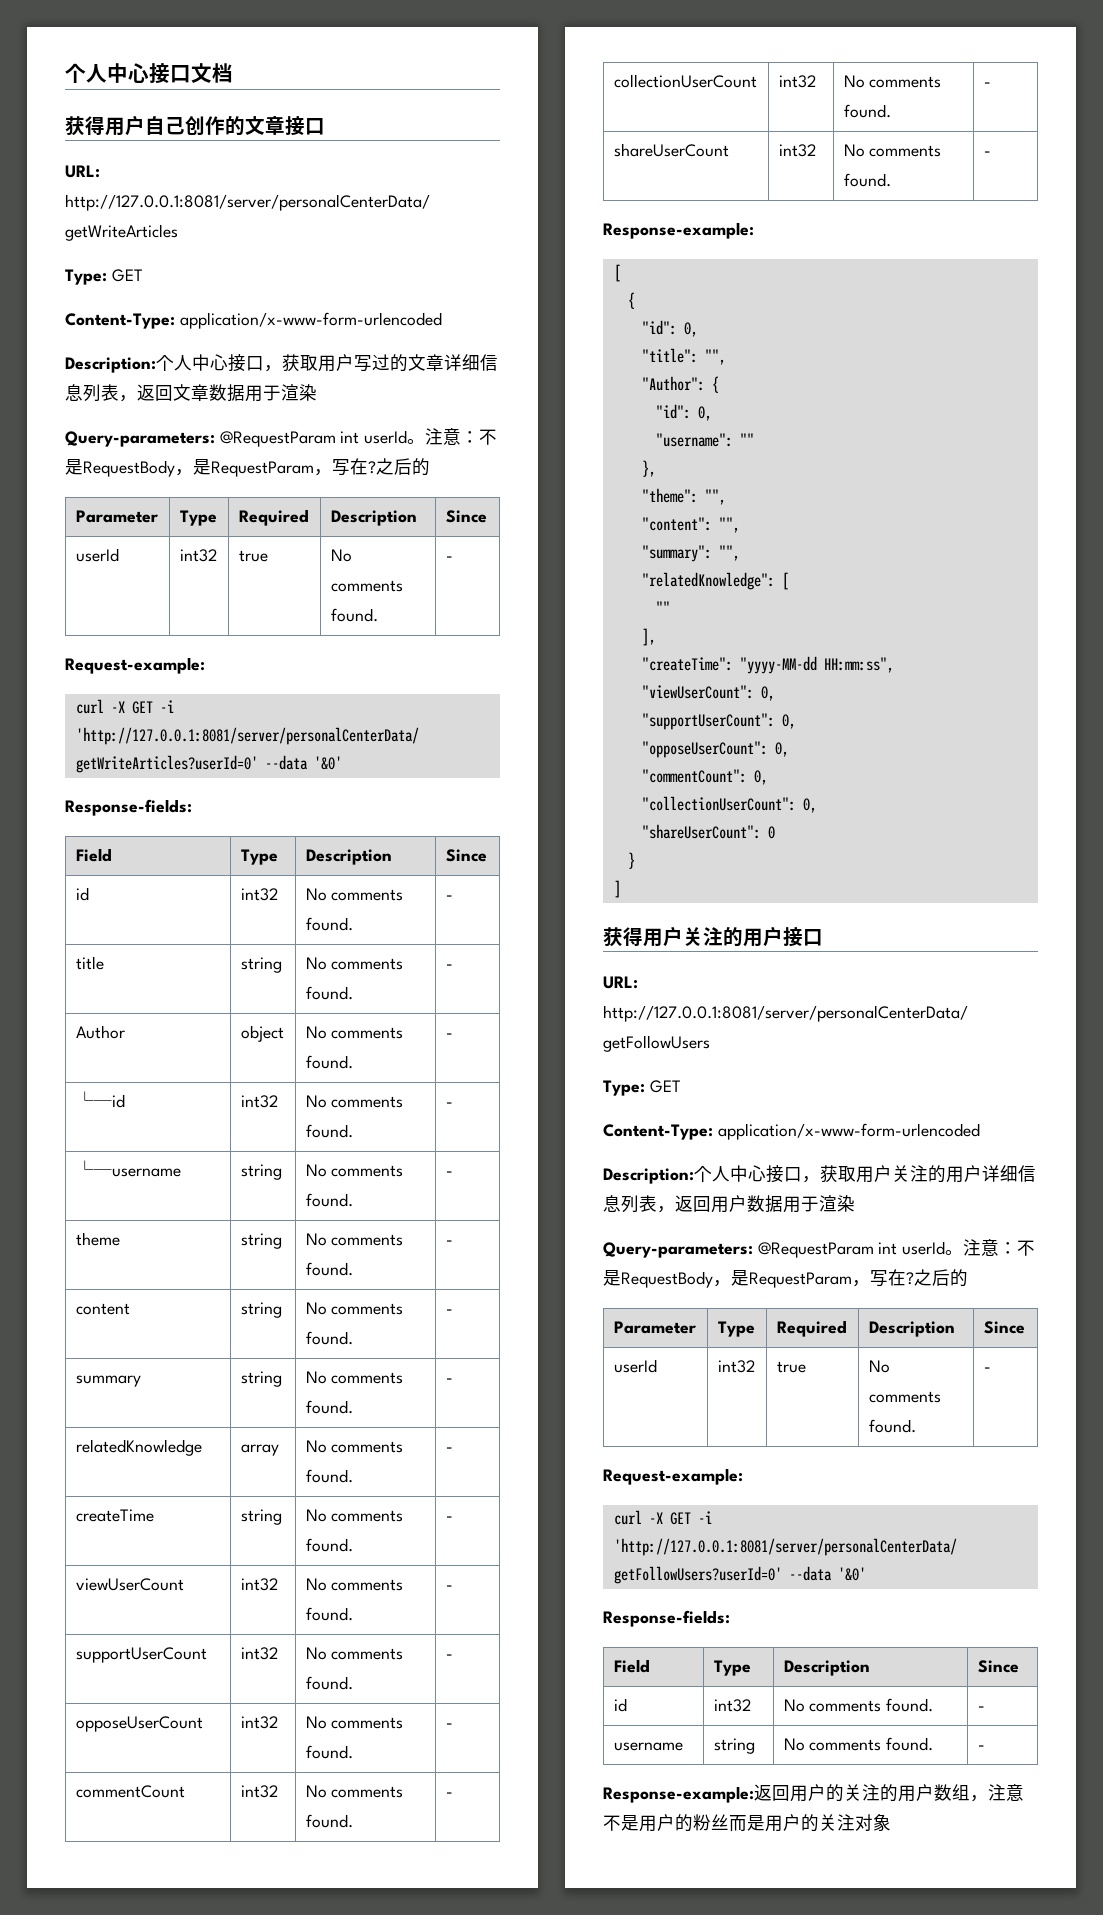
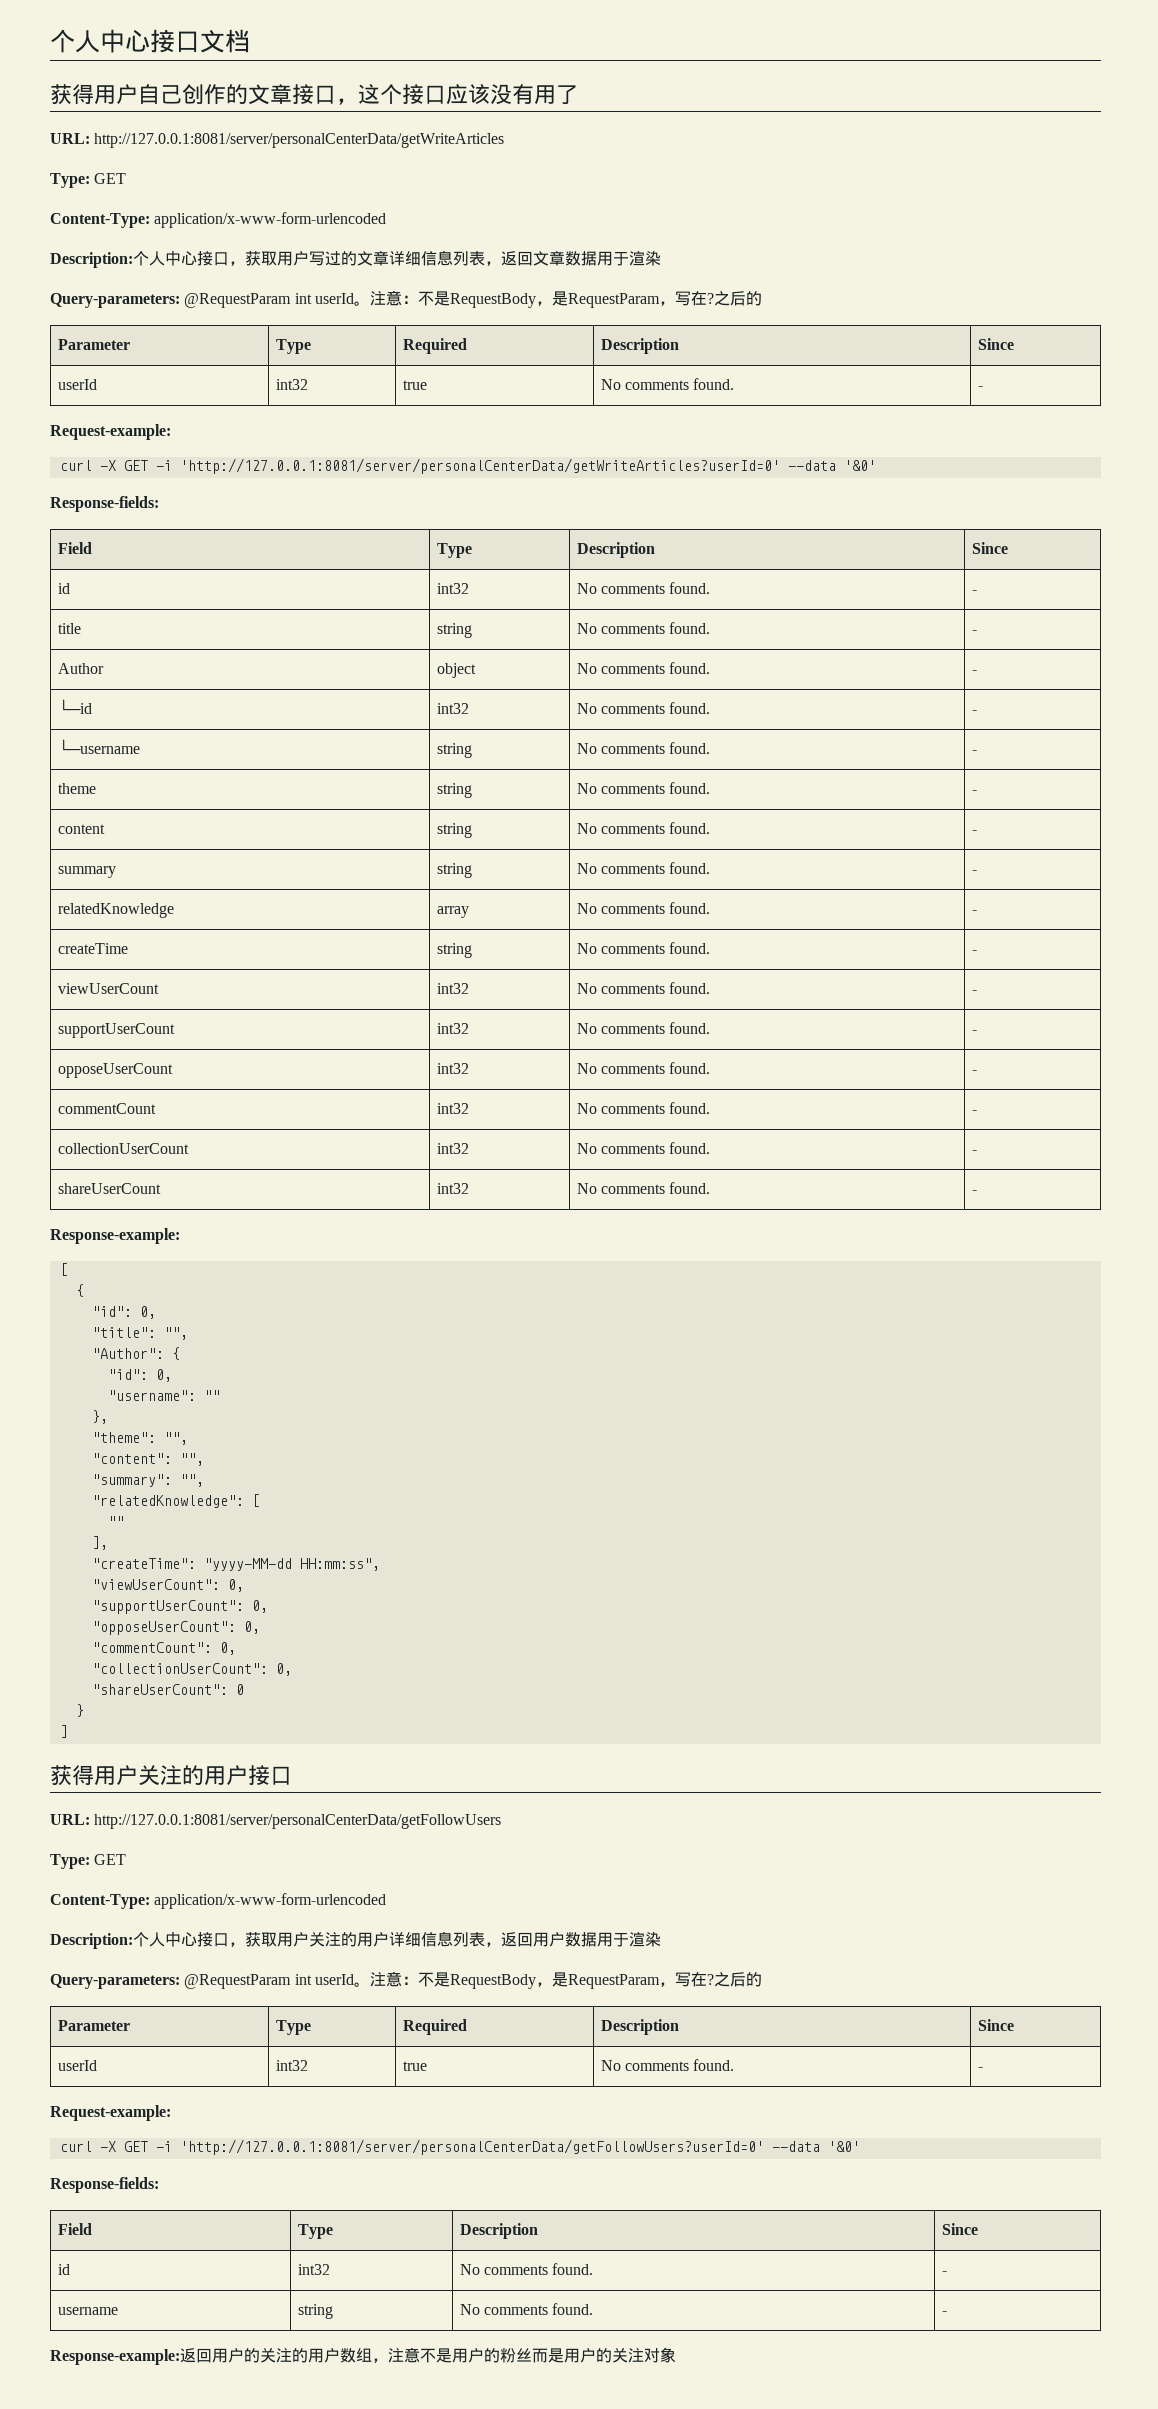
- 获得用户自己创作的文章接口
+ 获得用户自己创作的文章接口，这个接口应该没有用了

